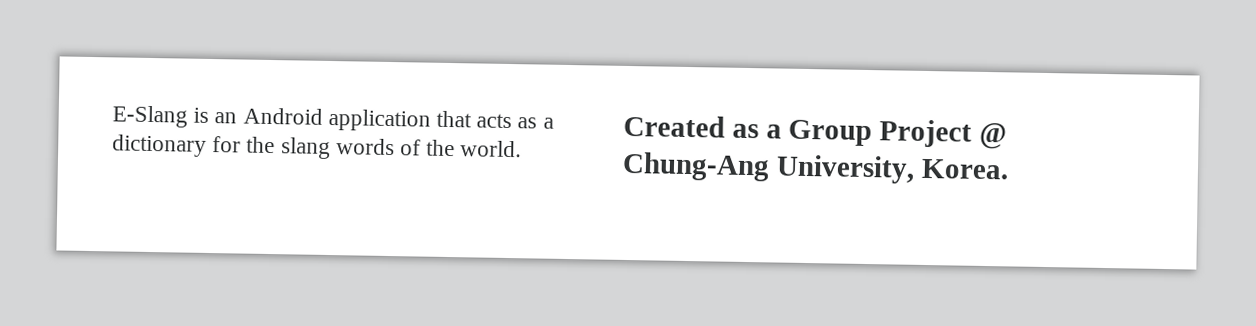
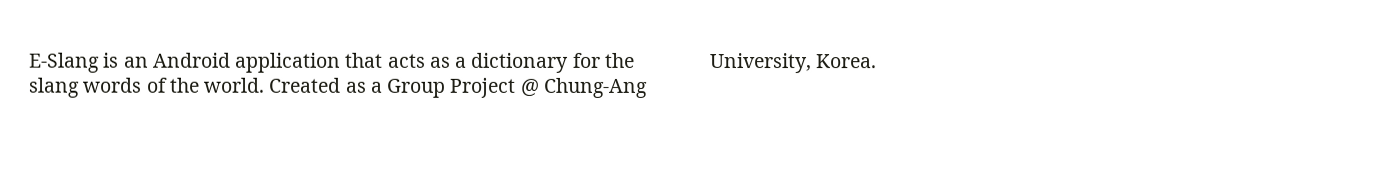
- E-Slang is an Android application that acts as a dictionary for the slang words of the world.
- Created as a Group Project @ Chung-Ang University, Korea.
+ E-Slang is an Android application that acts as a dictionary for the slang words of the world. Created as a Group Project @ Chung-Ang University, Korea.

